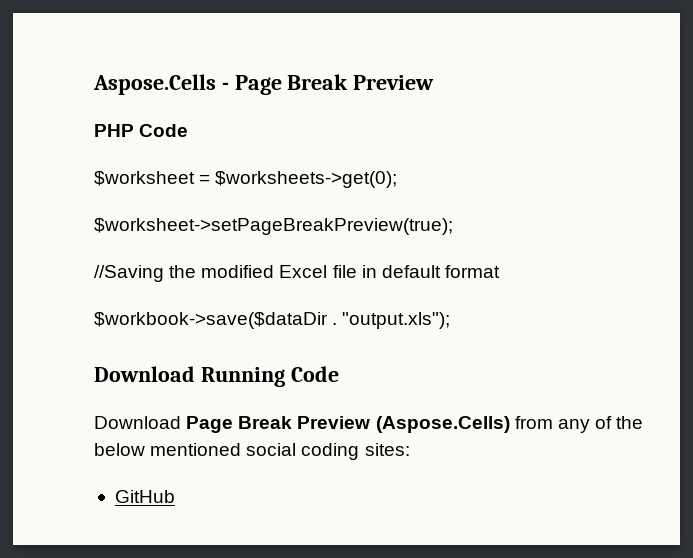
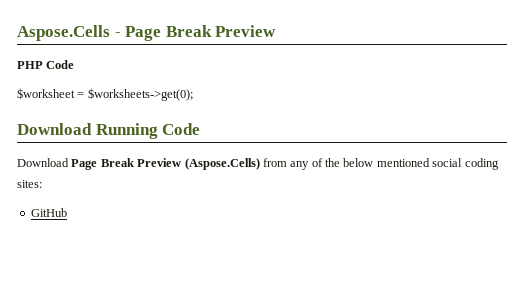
- $worksheet->setPageBreakPreview(true);
- //Saving the modified Excel file in default format
- $workbook->save($dataDir . "output.xls");

